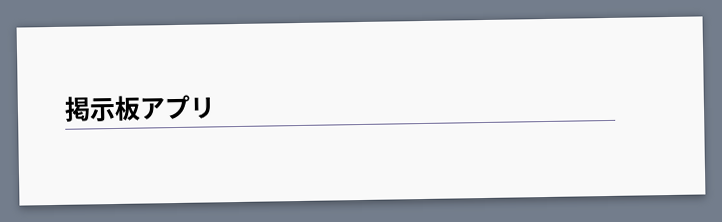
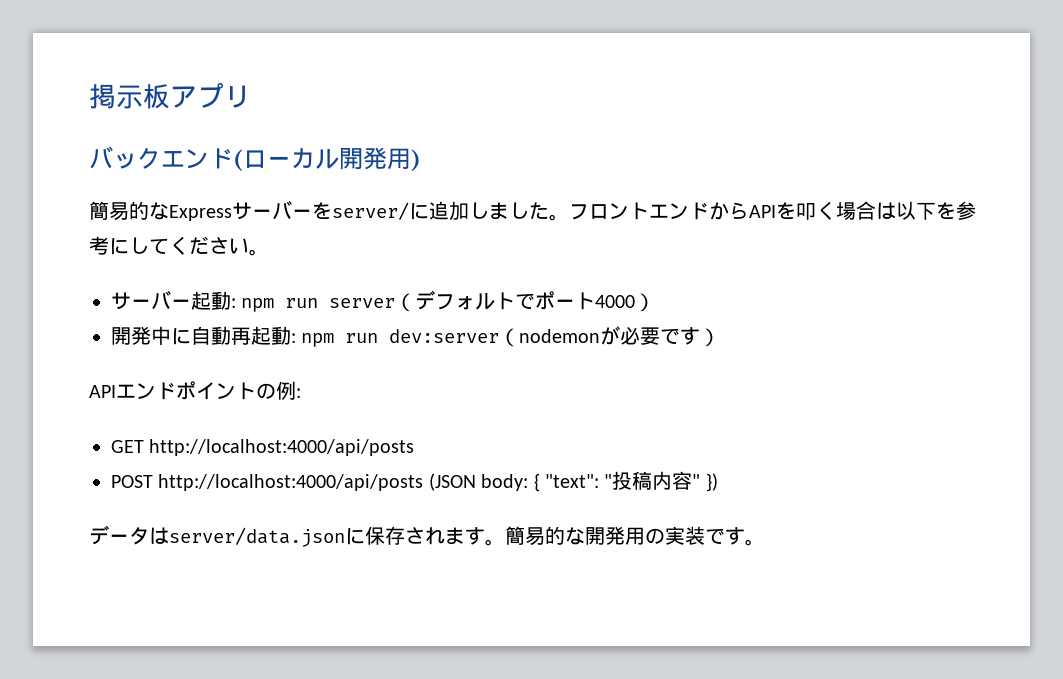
+ バックエンド(ローカル開発用)
+ 簡易的なExpressサーバーをserver/に追加しました。フロントエンドからAPIを叩く場合は以下を参考にしてください。
+ サーバー起動: npm run server（デフォルトでポート4000）
+ 開発中に自動再起動: npm run dev:server（nodemonが必要です）
+ APIエンドポイントの例:
+ GET http://localhost:4000/api/posts
+ POST http://localhost:4000/api/posts (JSON body: { "text": "投稿内容" })
+ データはserver/data.jsonに保存されます。簡易的な開発用の実装です。

